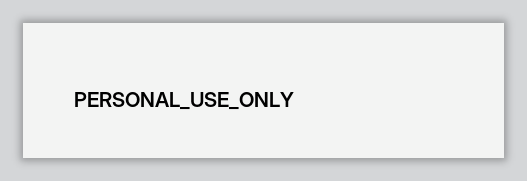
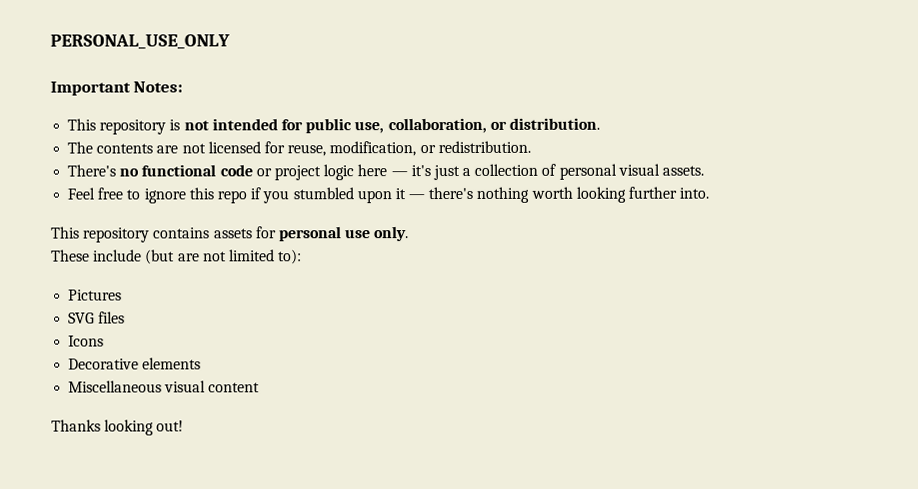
+ Important Notes:
+ This repository is not intended for public use, collaboration, or distribution.
+ The contents are not licensed for reuse, modification, or redistribution.
+ There's no functional code or project logic here — it's just a collection of personal visual assets.
+ Feel free to ignore this repo if you stumbled upon it — there's nothing worth looking further into.
+ This repository contains assets for personal use only.
+ These include (but are not limited to):
+ Pictures
+ SVG files
+ Icons
+ Decorative elements
+ Miscellaneous visual content
+ Thanks looking out!

